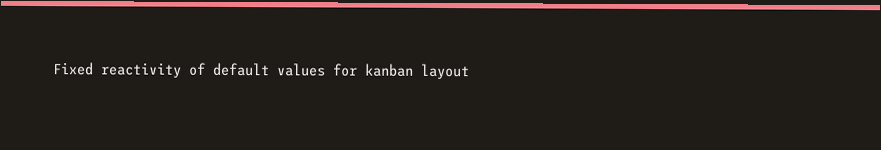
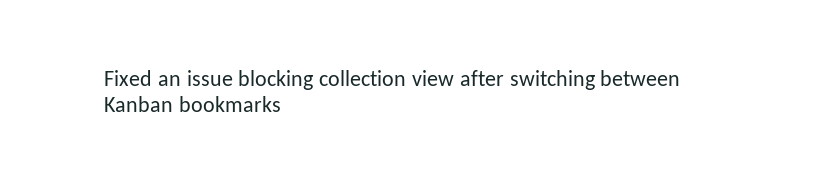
- Fixed reactivity of default values for kanban layout
+ Fixed an issue blocking collection view after switching between Kanban bookmarks

